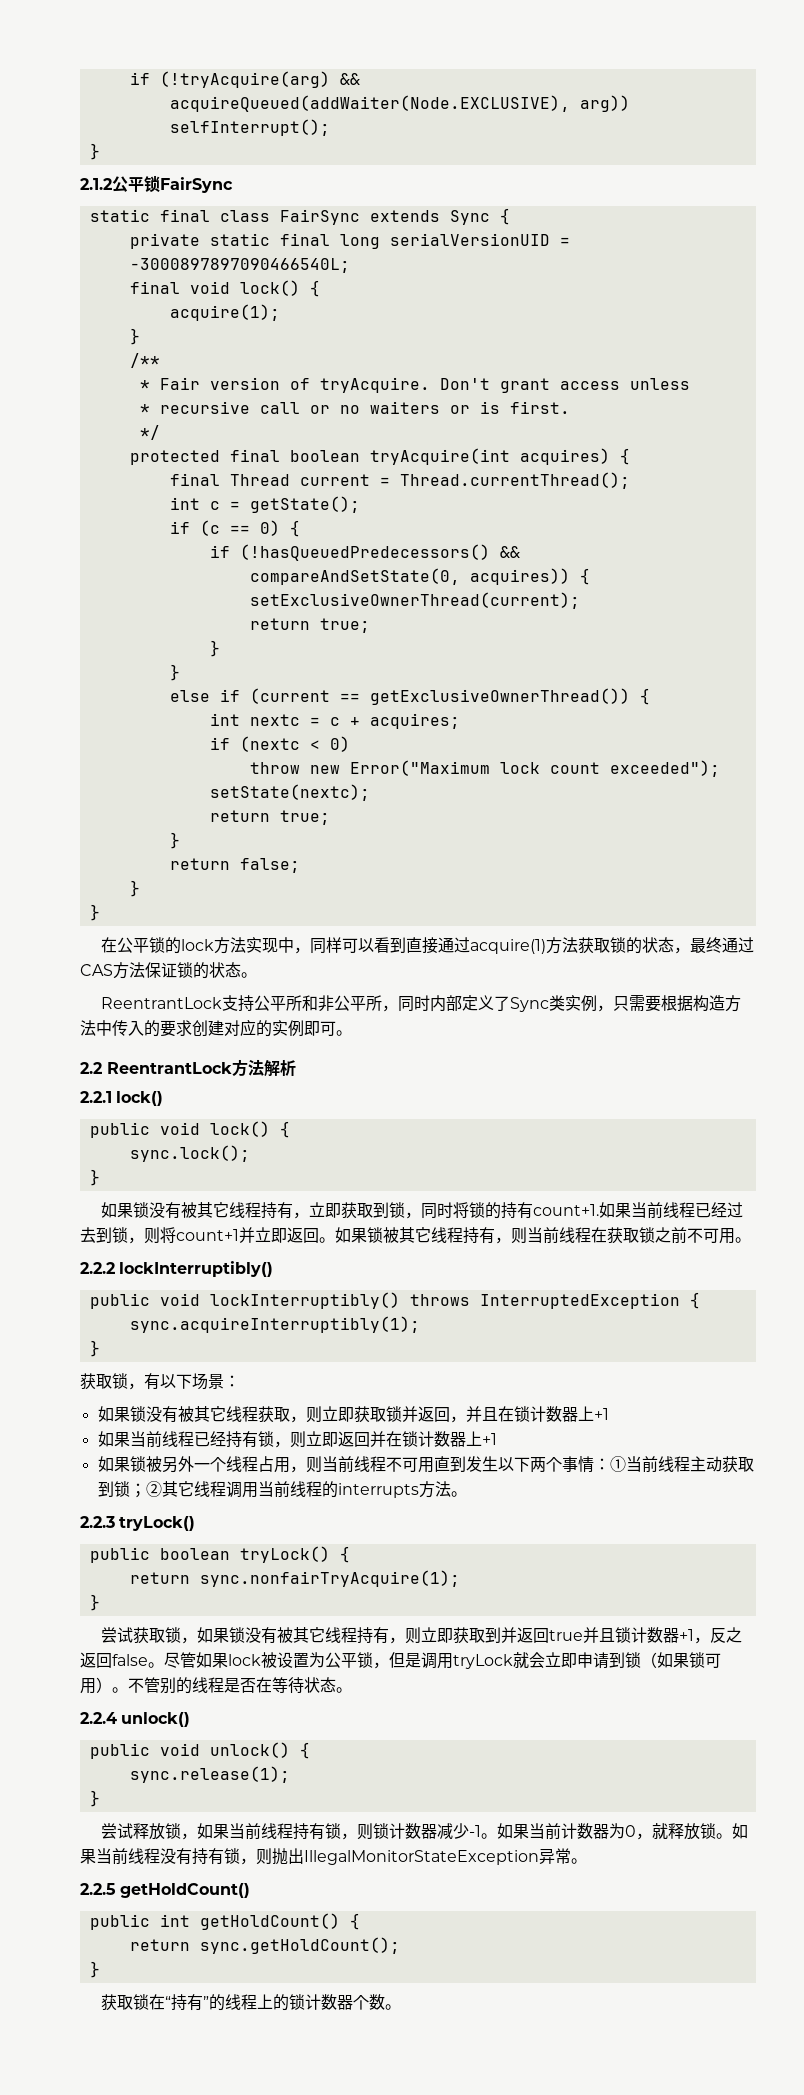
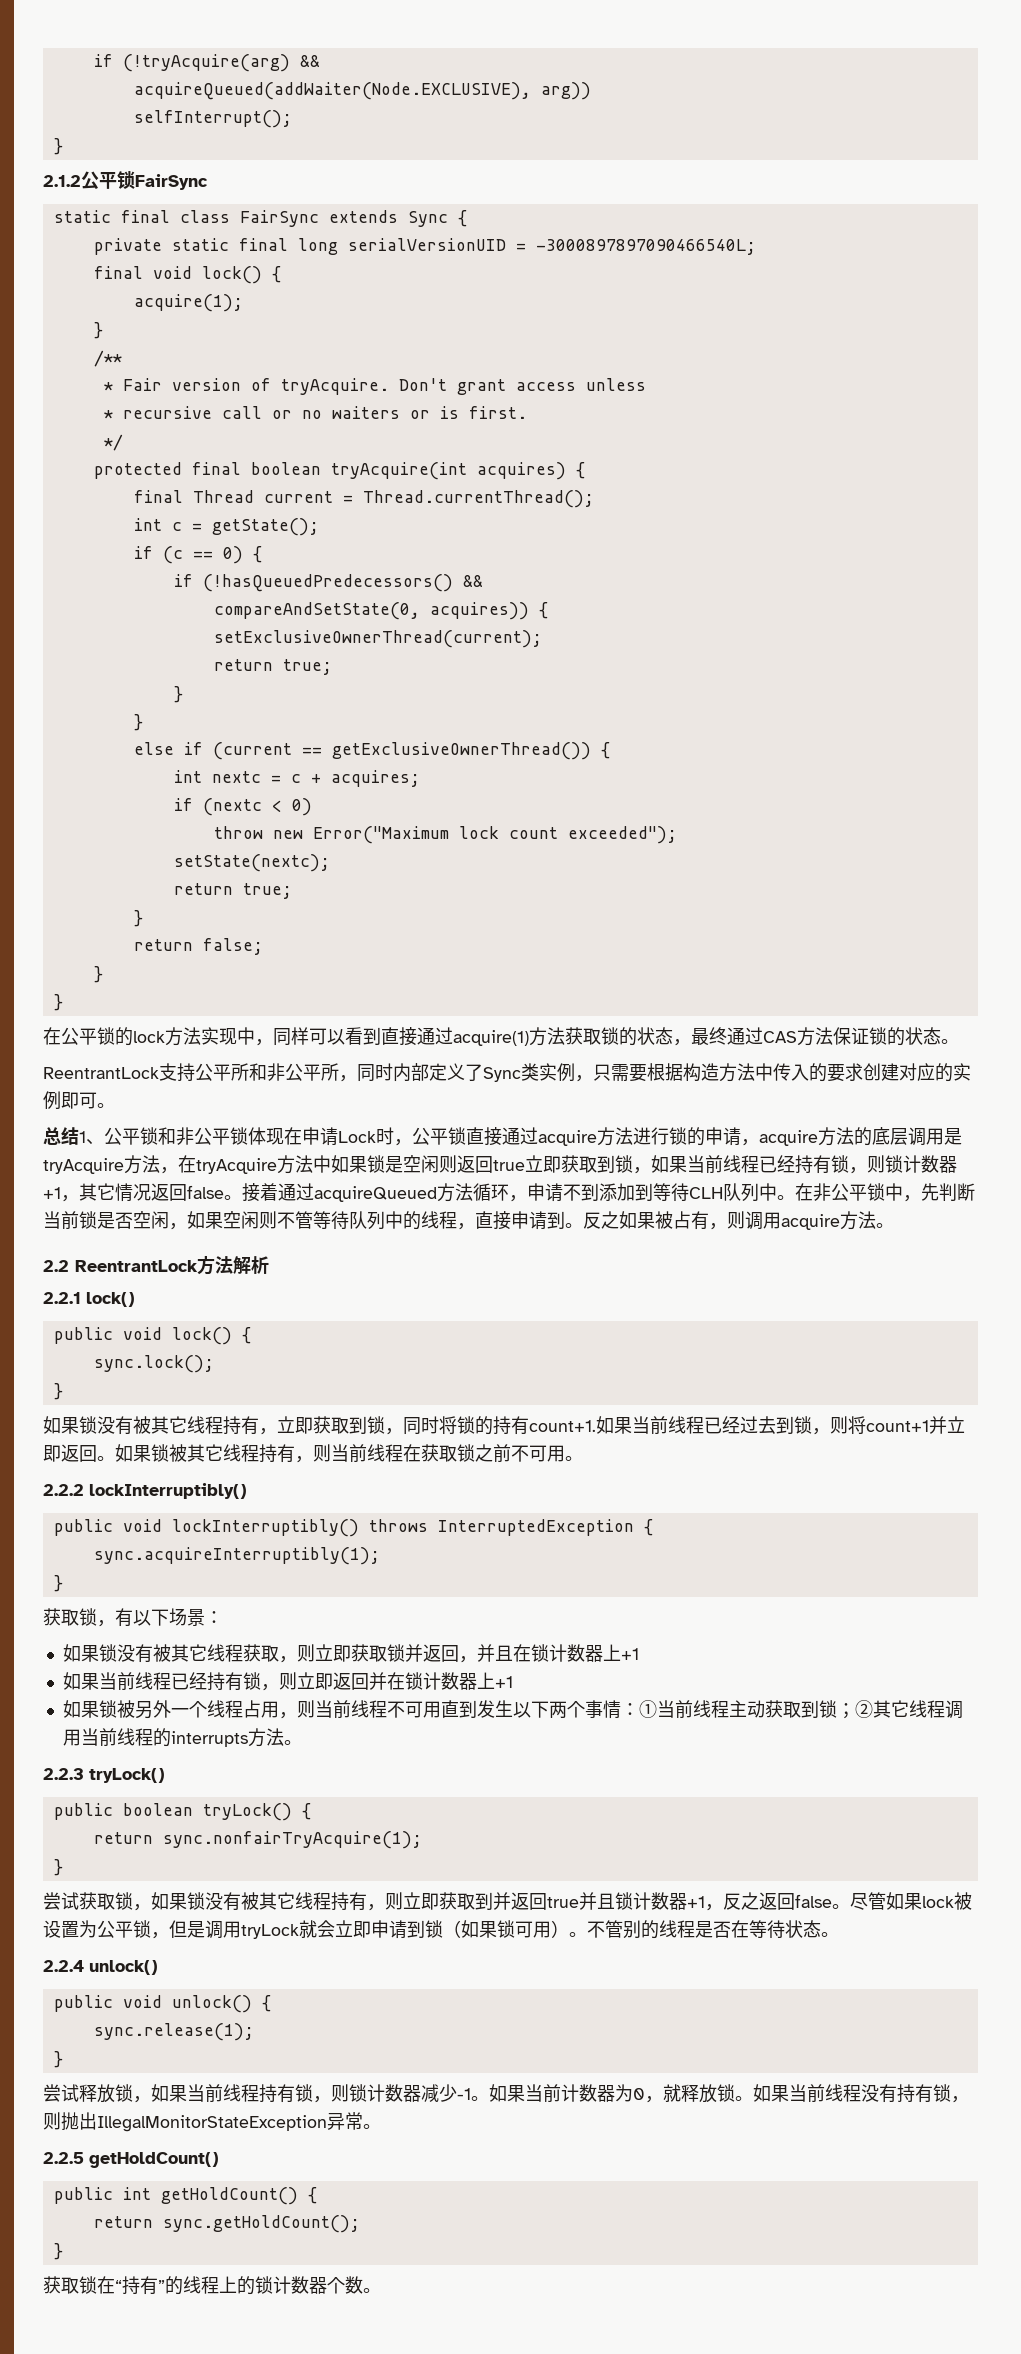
+ 总结1、公平锁和非公平锁体现在申请Lock时，公平锁直接通过acquire方法进行锁的申请，acquire方法的底层调用是tryAcquire方法，在tryAcquire方法中如果锁是空闲则返回true立即获取到锁，如果当前线程已经持有锁，则锁计数器+1，其它情况返回false。接着通过acquireQueued方法循环，申请不到添加到等待CLH队列中。在非公平锁中，先判断当前锁是否空闲，如果空闲则不管等待队列中的线程，直接申请到。反之如果被占有，则调用acquire方法。

